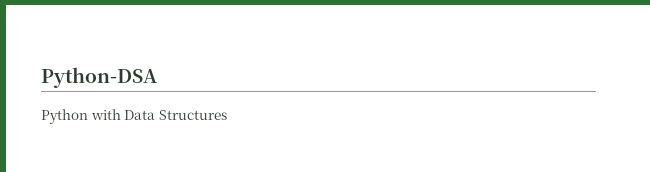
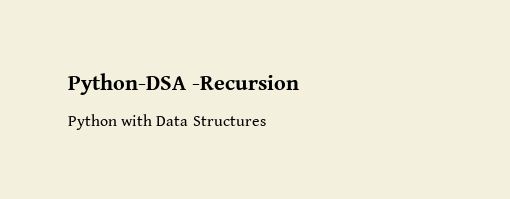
- Python-DSA
+ Python-DSA -Recursion

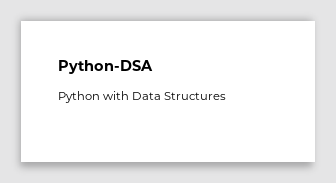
- Python-DSA -Recursion
+ Python-DSA

